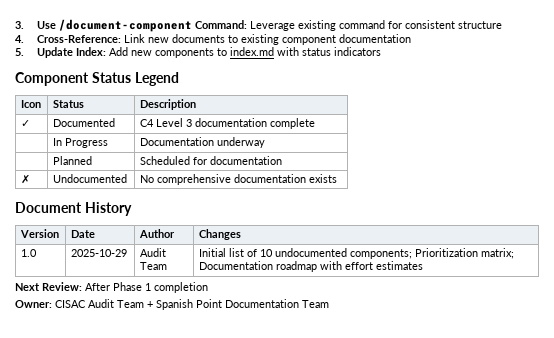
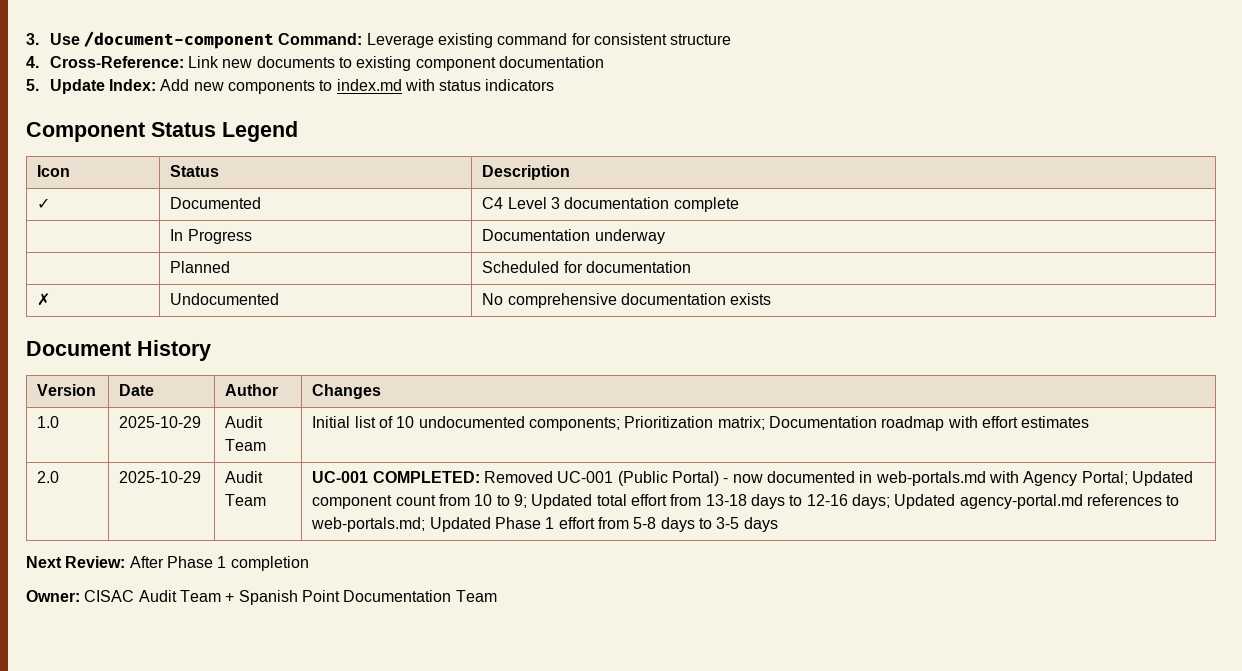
+ 2.0 | 2025-10-29 | Audit Team | UC-001 COMPLETED: Removed UC-001 (Public Portal) - now documented in web-portals.md with Agency Portal; Updated component count from 10 to 9; Updated total effort from 13-18 days to 12-16 days; Updated agency-portal.md references to web-portals.md; Updated Phase 1 effort from 5-8 days to 3-5 days

